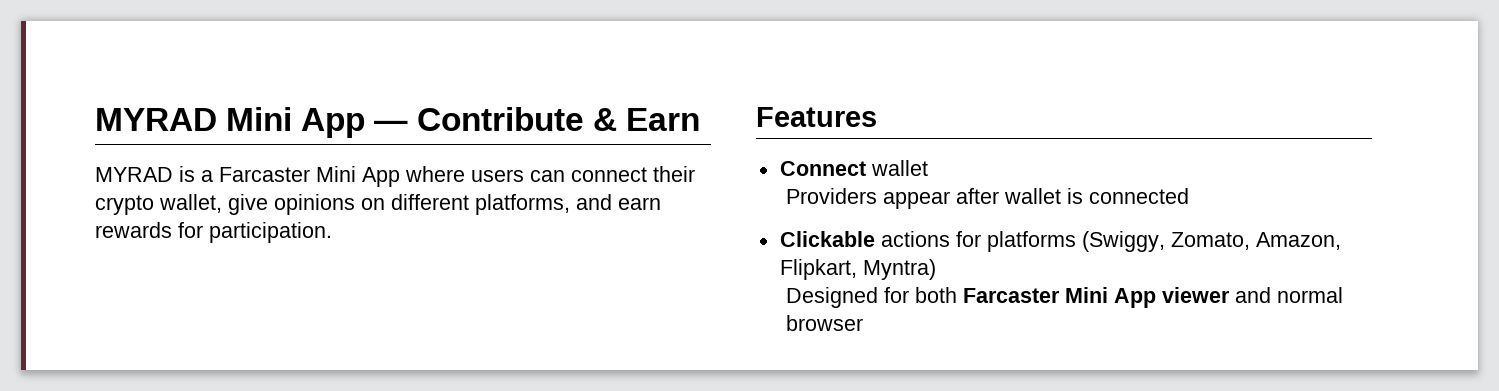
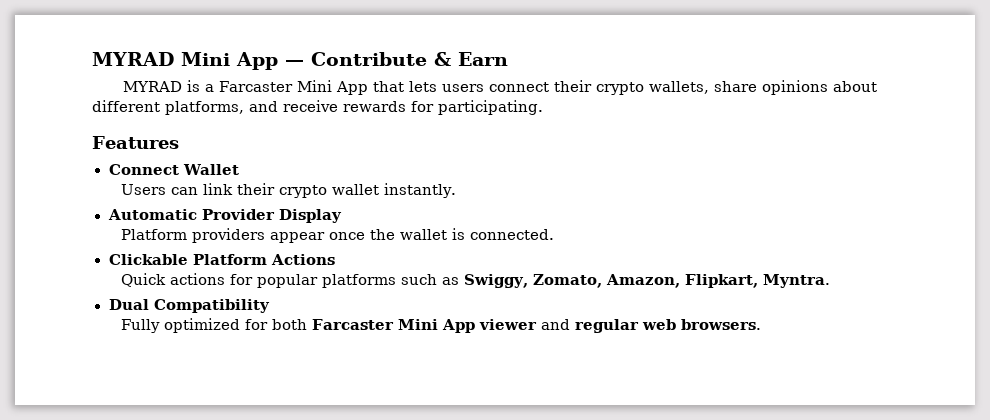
- MYRAD is a Farcaster Mini App where users can connect their crypto wallet, give opinions on different platforms, and earn rewards for participation.
+ MYRAD is a Farcaster Mini App that lets users connect their crypto wallets, share opinions about different platforms, and receive rewards for participating.
- Connect wallet
- Providers appear after wallet is connected
+ Connect Wallet
+ Users can link their crypto wallet instantly.
+ Automatic Provider Display
+ Platform providers appear once the wallet is connected.
- Clickable actions for platforms (Swiggy, Zomato, Amazon, Flipkart, Myntra)
- Designed for both Farcaster Mini App viewer and normal browser
+ Clickable Platform Actions
+ Quick actions for popular platforms such as Swiggy, Zomato, Amazon, Flipkart, Myntra.
+ Dual Compatibility
+ Fully optimized for both Farcaster Mini App viewer and regular web browsers.

